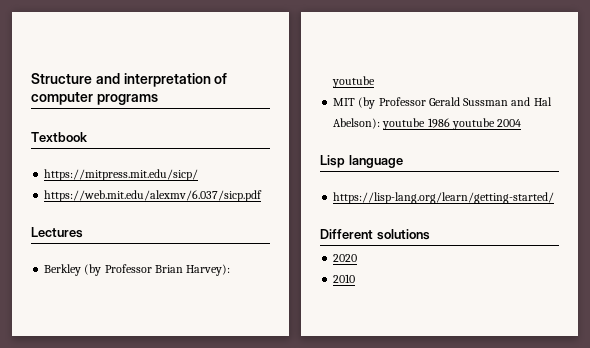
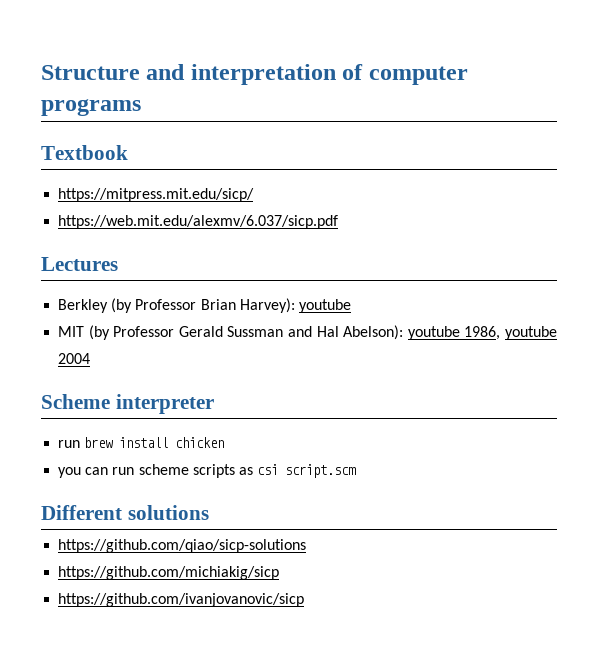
- MIT (by Professor Gerald Sussman and Hal Abelson): youtube 1986 youtube 2004
+ MIT (by Professor Gerald Sussman and Hal Abelson): youtube 1986, youtube 2004
- Lisp language
- https://lisp-lang.org/learn/getting-started/
+ Scheme interpreter
+ run brew install chicken
+ you can run scheme scripts as csi script.scm
- 2020
- 2010
+ https://github.com/qiao/sicp-solutions
+ https://github.com/michiakig/sicp
+ https://github.com/ivanjovanovic/sicp

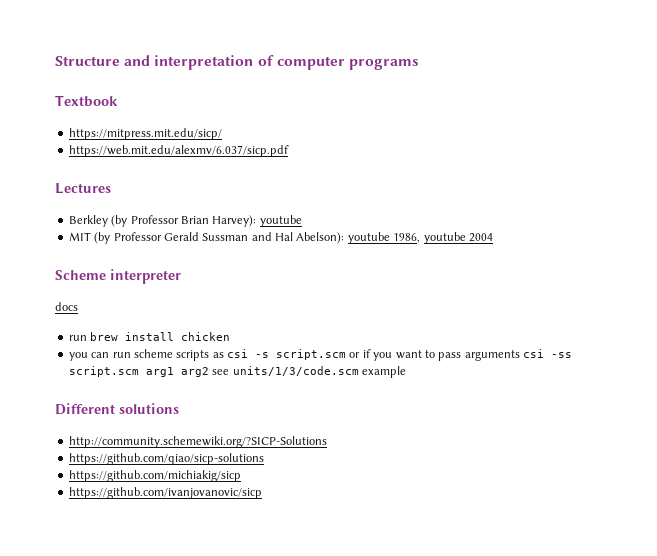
+ docs
- you can run scheme scripts as csi script.scm
+ you can run scheme scripts as csi -s script.scm or if you want to pass arguments csi -ss script.scm arg1 arg2 see units/1/3/code.scm example
+ http://community.schemewiki.org/?SICP-Solutions

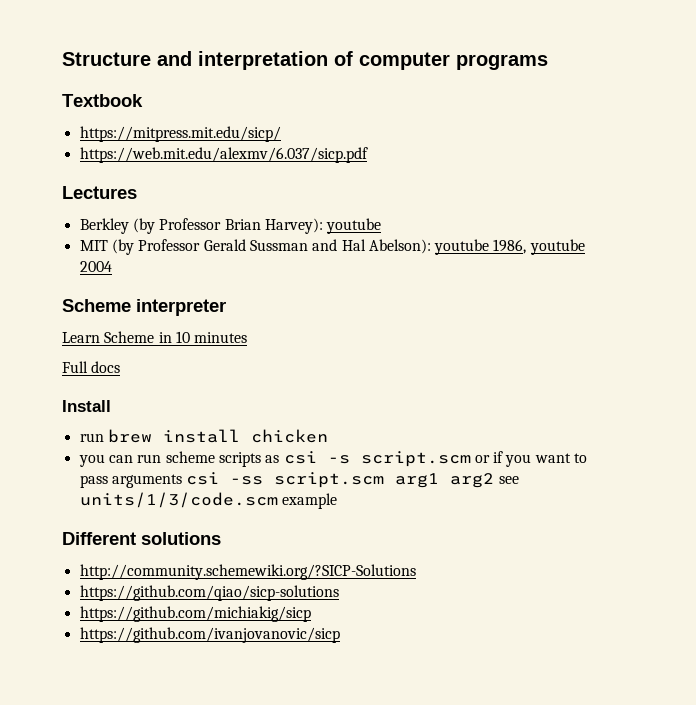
- docs
+ Learn Scheme in 10 minutes
+ Full docs
+ Install

